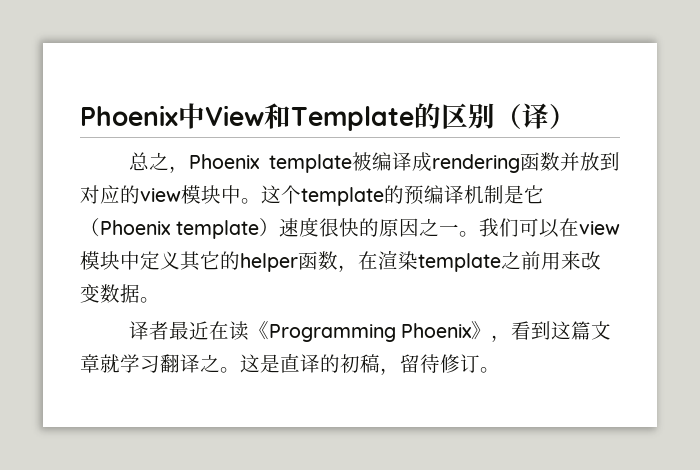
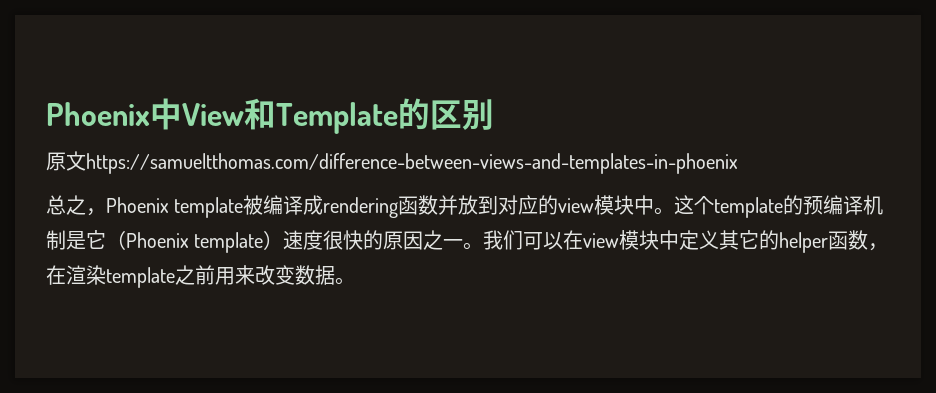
- Phoenix中View和Template的区别（译）
+ Phoenix中View和Template的区别
+ 原文https://samueltthomas.com/difference-between-views-and-templates-in-phoenix
- 译者最近在读《Programming Phoenix》，看到这篇文章就学习翻译之。这是直译的初稿，留待修订。

